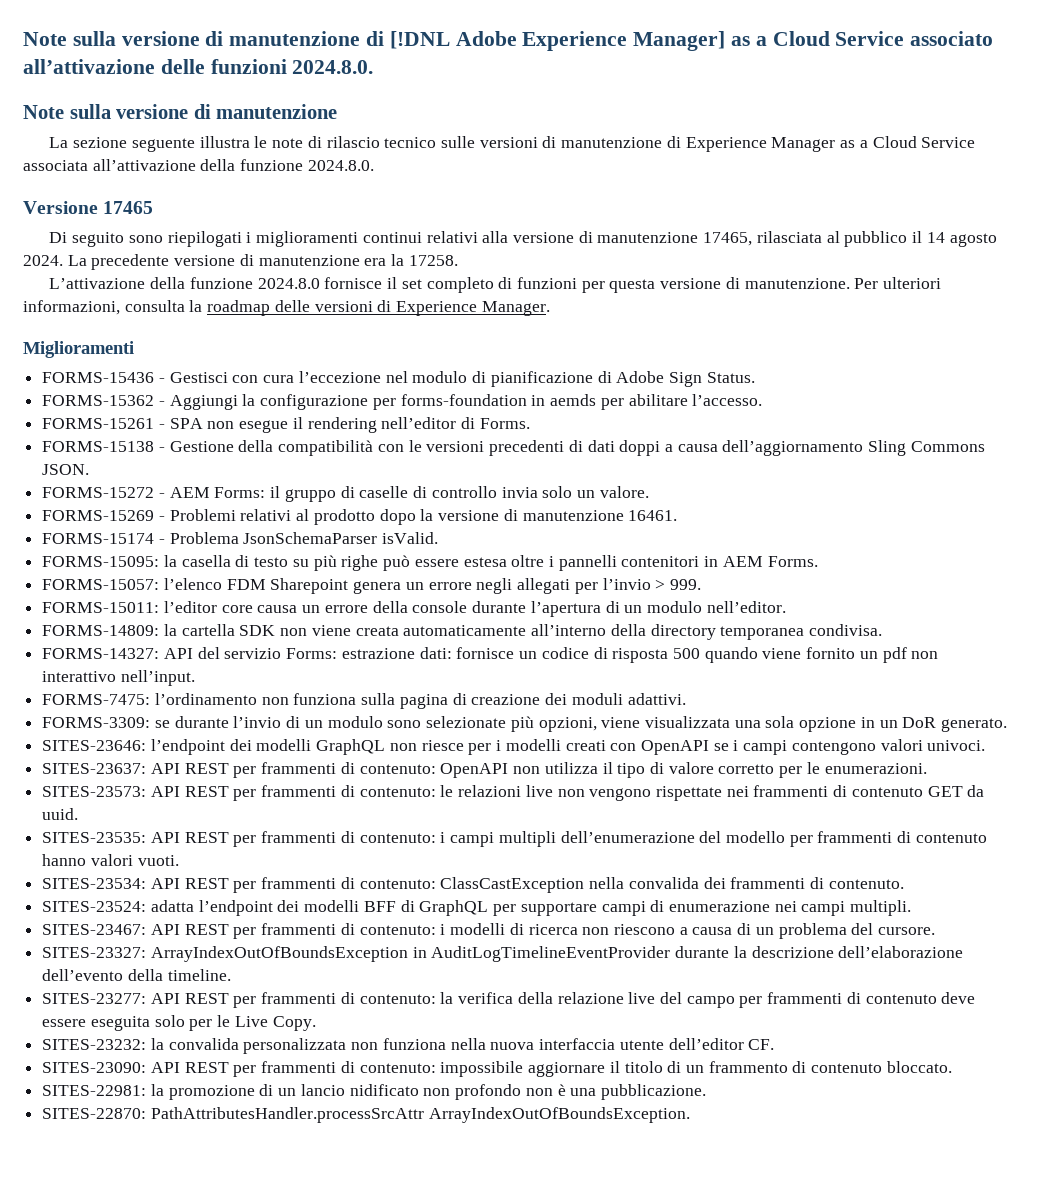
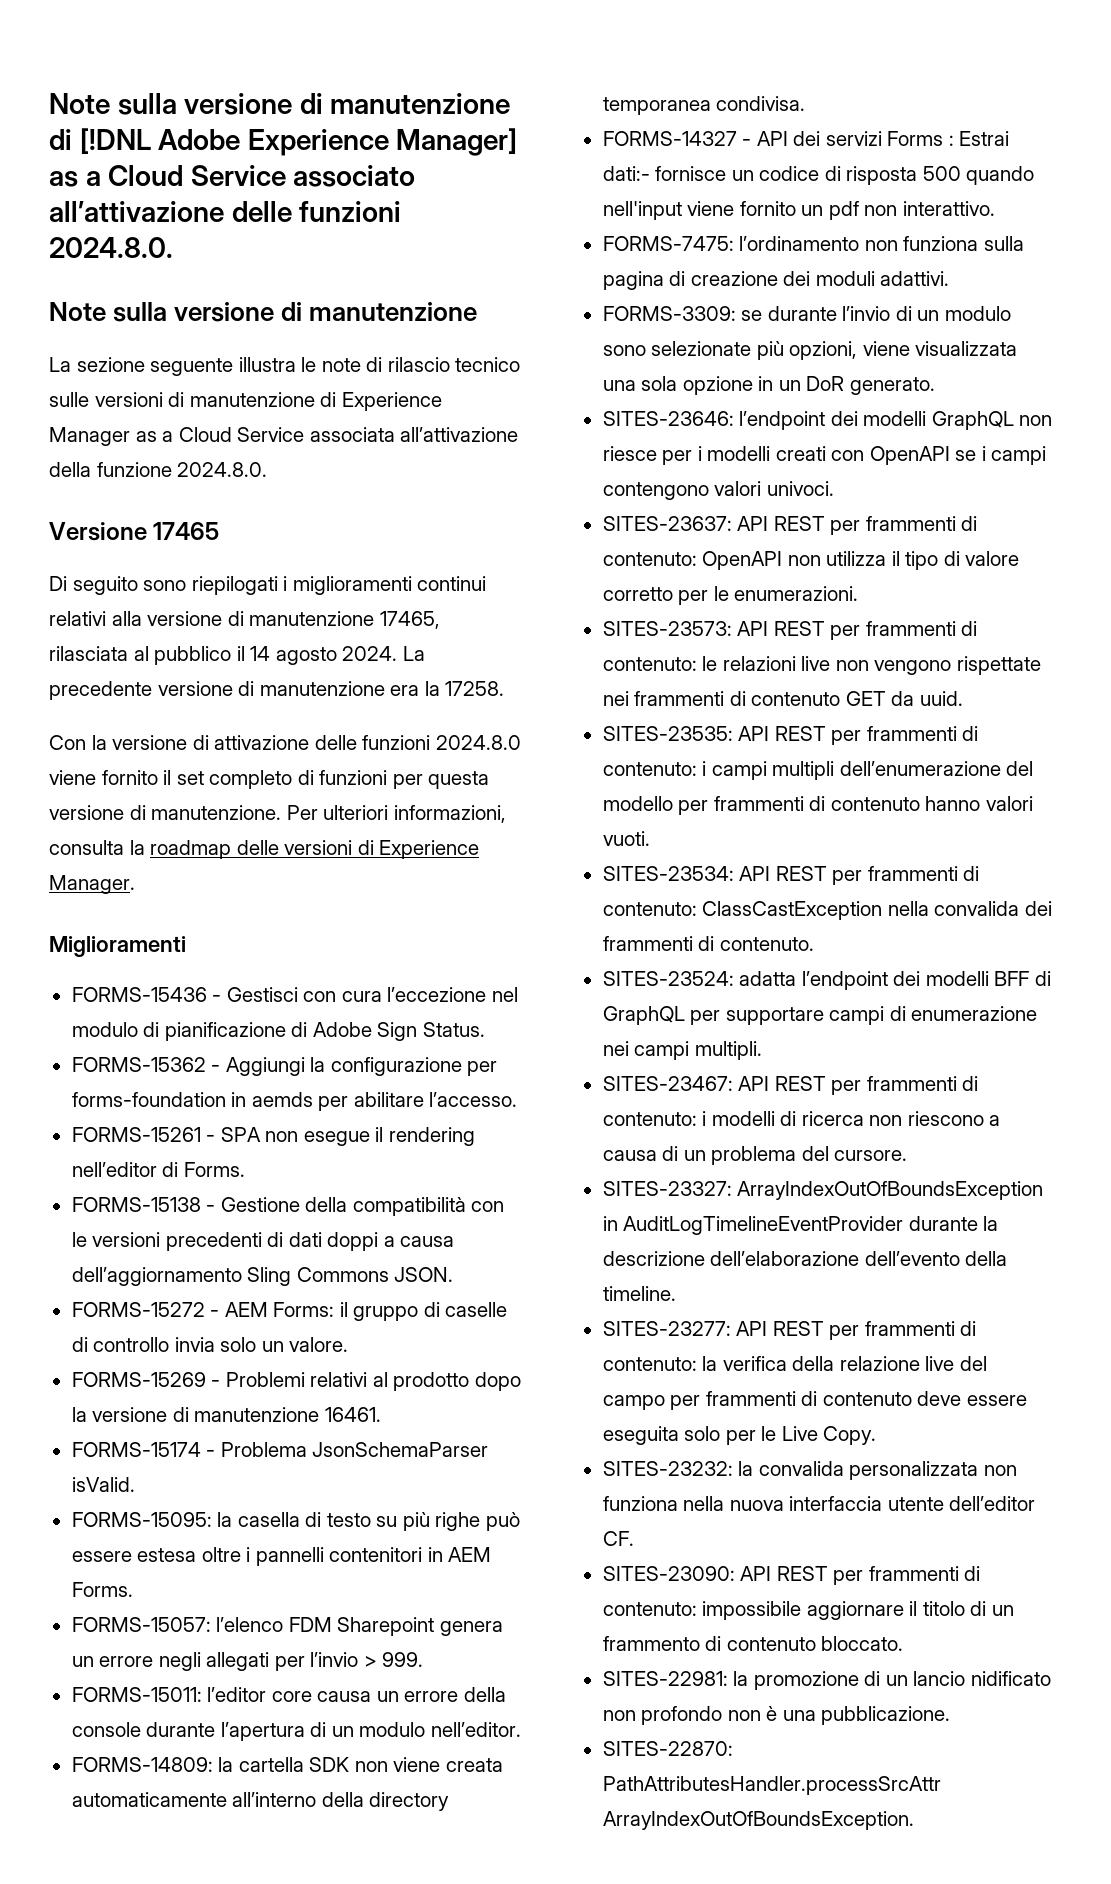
- L’attivazione della funzione 2024.8.0 fornisce il set completo di funzioni per questa versione di manutenzione.
+ Con la versione di attivazione delle funzioni 2024.8.0 viene fornito il set completo di funzioni per questa versione di manutenzione.
- FORMS-14327: API del servizio Forms: estrazione dati: fornisce un codice di risposta 500 quando viene fornito un pdf non interattivo nell’input.
+ FORMS-14327 - API dei servizi Forms : Estrai dati:- fornisce un codice di risposta 500 quando nell'input viene fornito un pdf non interattivo.

